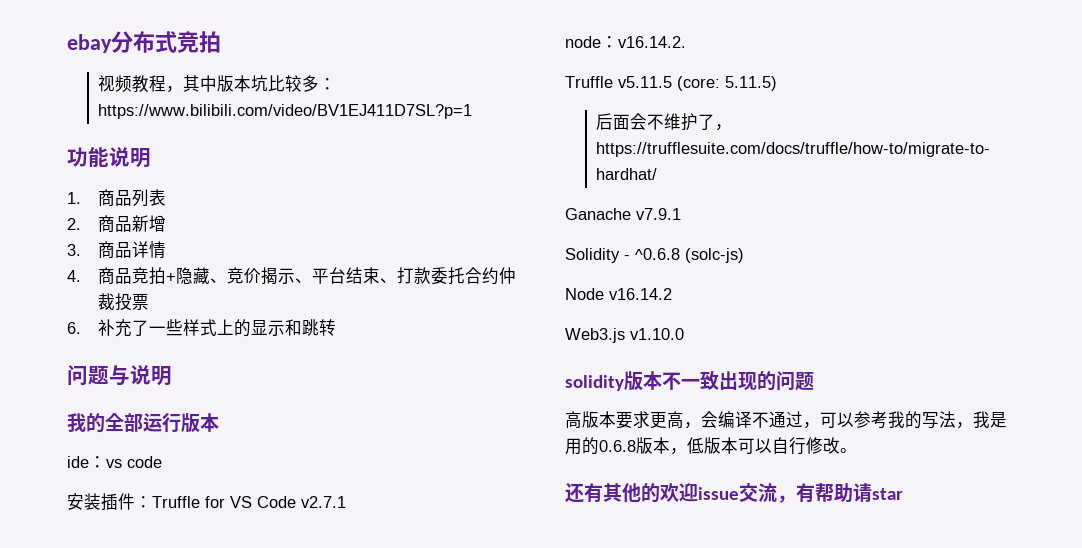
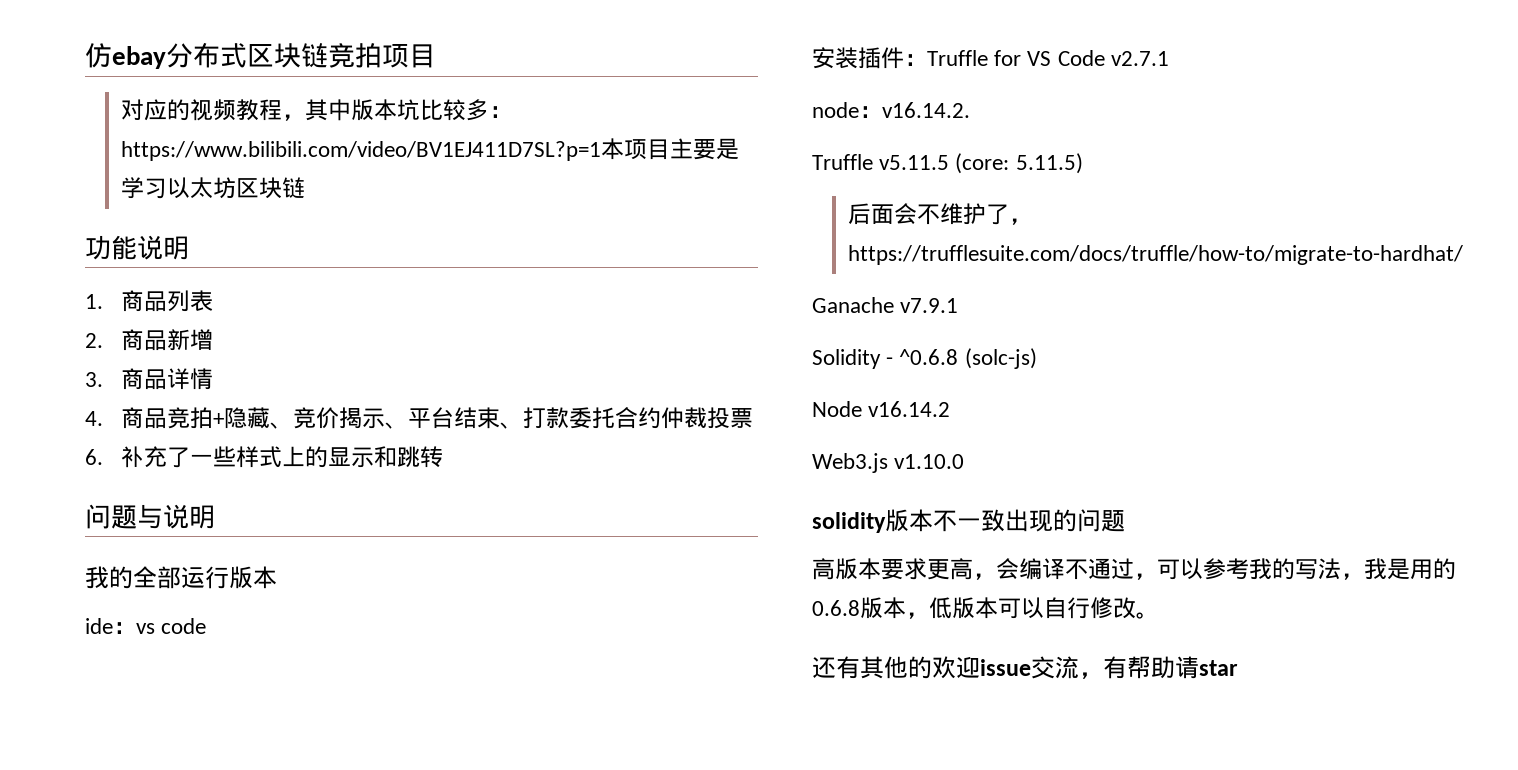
- ebay分布式竞拍
- 视频教程，其中版本坑比较多：https://www.bilibili.com/video/BV1EJ411D7SL?p=1
+ 仿ebay分布式区块链竞拍项目
+ 对应的视频教程，其中版本坑比较多：https://www.bilibili.com/video/BV1EJ411D7SL?p=1本项目主要是学习以太坊区块链

